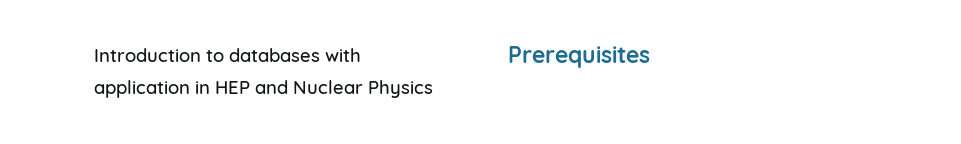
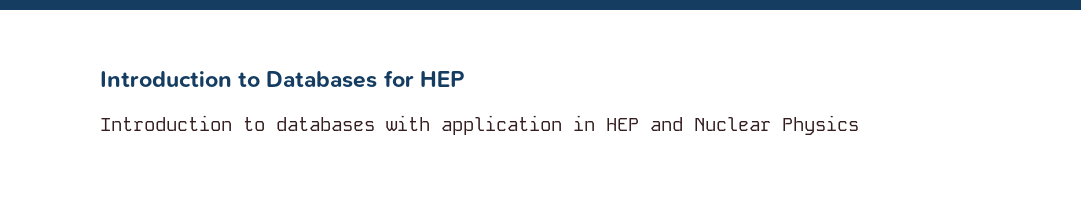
+ Introduction to Databases for HEP
- Prerequisites

